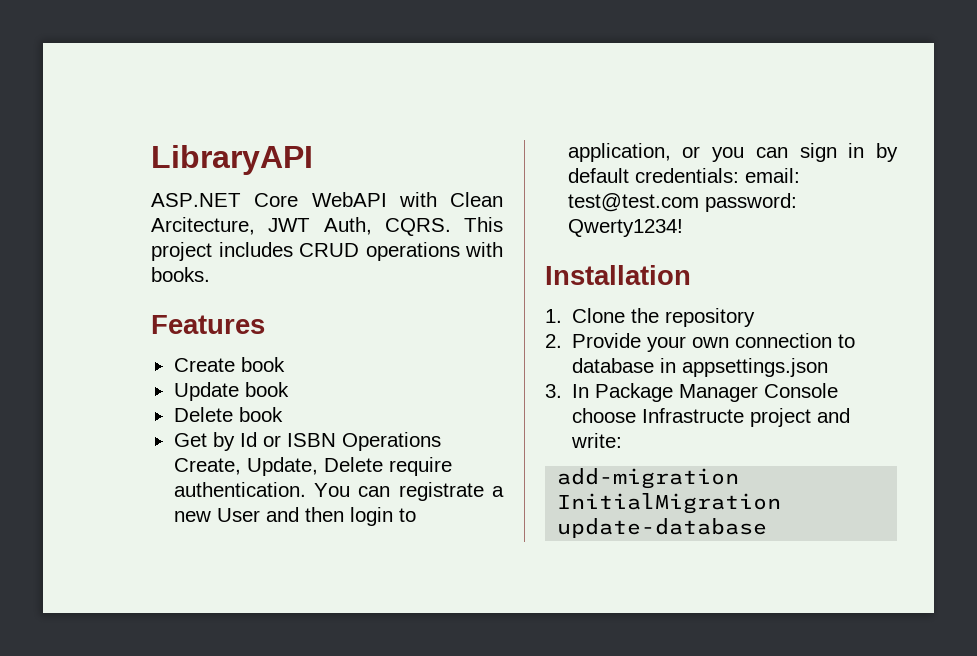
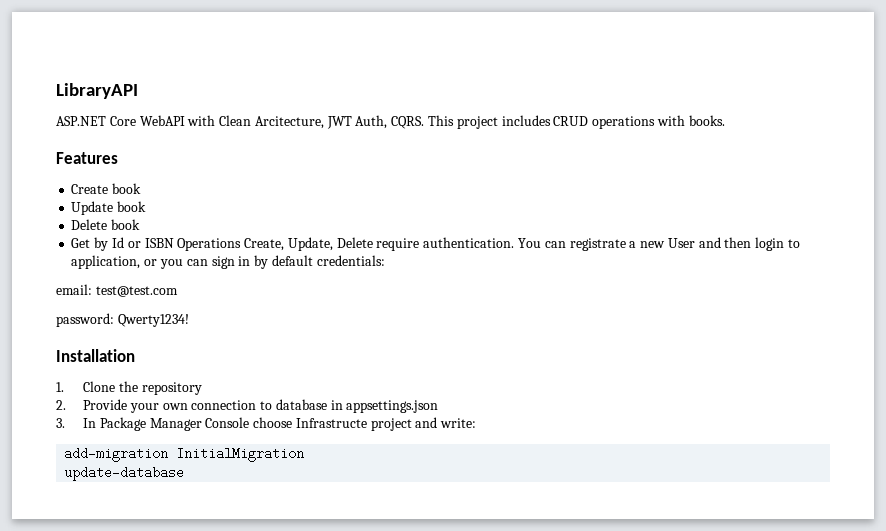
- You can registrate a new User and then login to application, or you can sign in by default credentials: email: test@test.com password: Qwerty1234!
+ You can registrate a new User and then login to application, or you can sign in by default credentials:
+ email: test@test.com
+ password: Qwerty1234!

